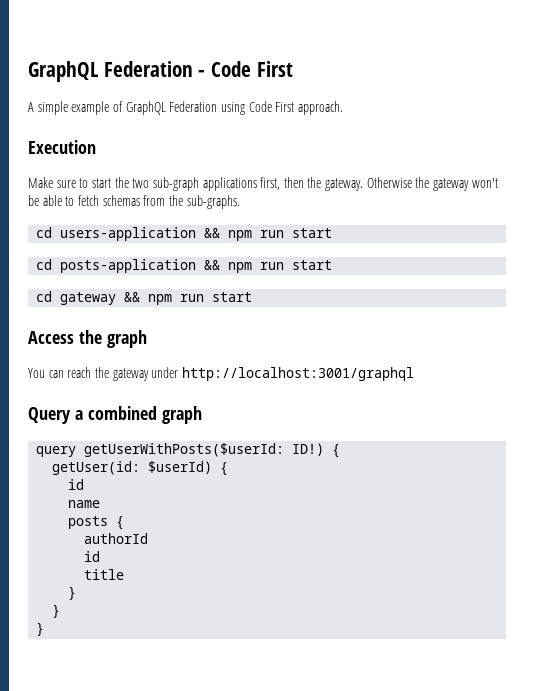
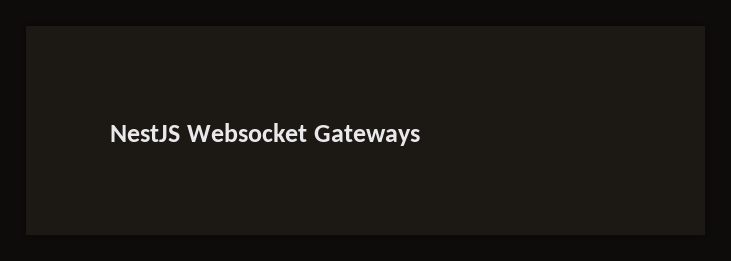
- GraphQL Federation - Code First
- A simple example of GraphQL Federation using Code First approach.
- Execution
- Make sure to start the two sub-graph applications first, then the gateway. Otherwise the gateway won't be able to fetch schemas from the sub-graphs.
- cd users-application && npm run start
- cd posts-application && npm run start
- cd gateway && npm run start
- Access the graph
- You can reach the gateway under http://localhost:3001/graphql
- Query a combined graph
- query getUserWithPosts($userId: ID!) {
- getUser(id: $userId) {
- id
- name
- posts {
- authorId
- id
- title
- }
- }
- }
+ NestJS Websocket Gateways

